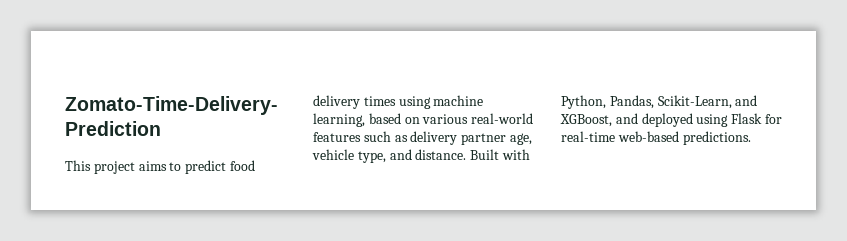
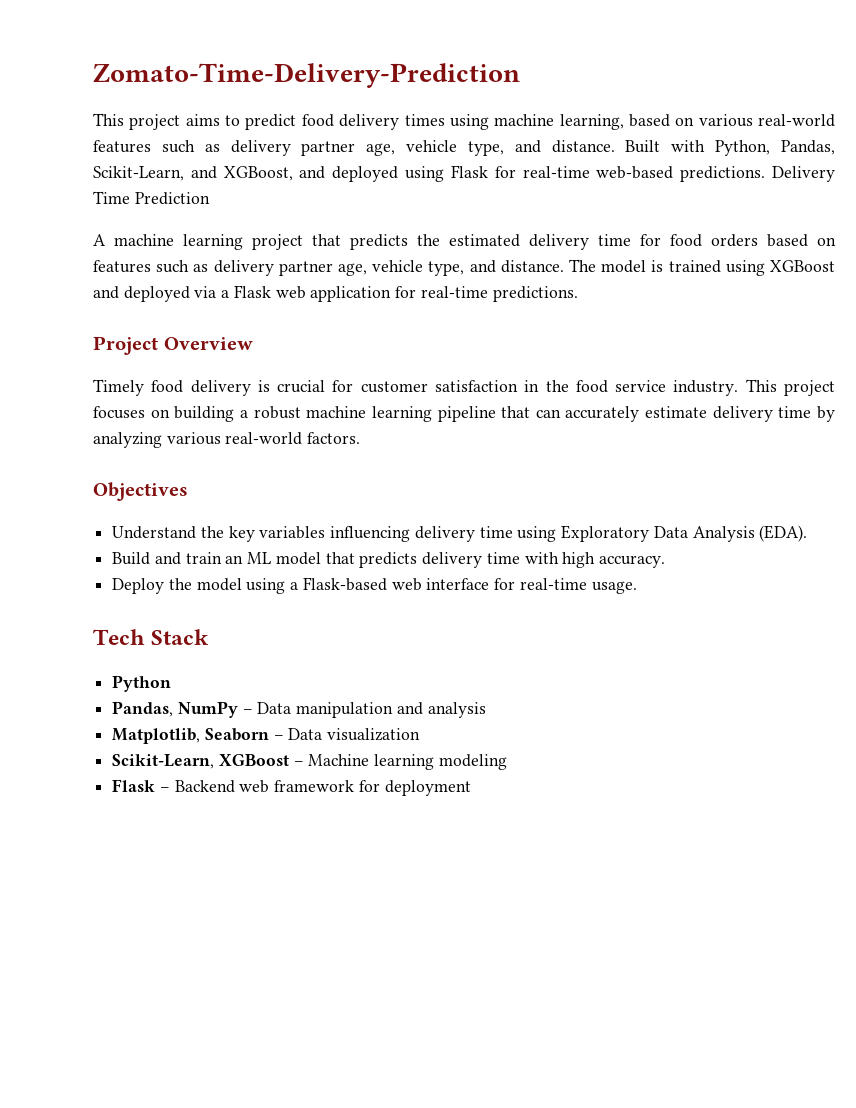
+ Delivery Time Prediction
+ A machine learning project that predicts the estimated delivery time for food orders based on features such as delivery partner age, vehicle type, and distance. The model is trained using XGBoost and deployed via a Flask web application for real-time predictions.
+ Project Overview
+ Timely food delivery is crucial for customer satisfaction in the food service industry. This project focuses on building a robust machine learning pipeline that can accurately estimate delivery time by analyzing various real-world factors.
+ Objectives
+ Understand the key variables influencing delivery time using Exploratory Data Analysis (EDA).
+ Build and train an ML model that predicts delivery time with high accuracy.
+ Deploy the model using a Flask-based web interface for real-time usage.
+ Tech Stack
+ Python
+ Pandas, NumPy – Data manipulation and analysis
+ Matplotlib, Seaborn – Data visualization
+ Scikit-Learn, XGBoost – Machine learning modeling
+ Flask – Backend web framework for deployment

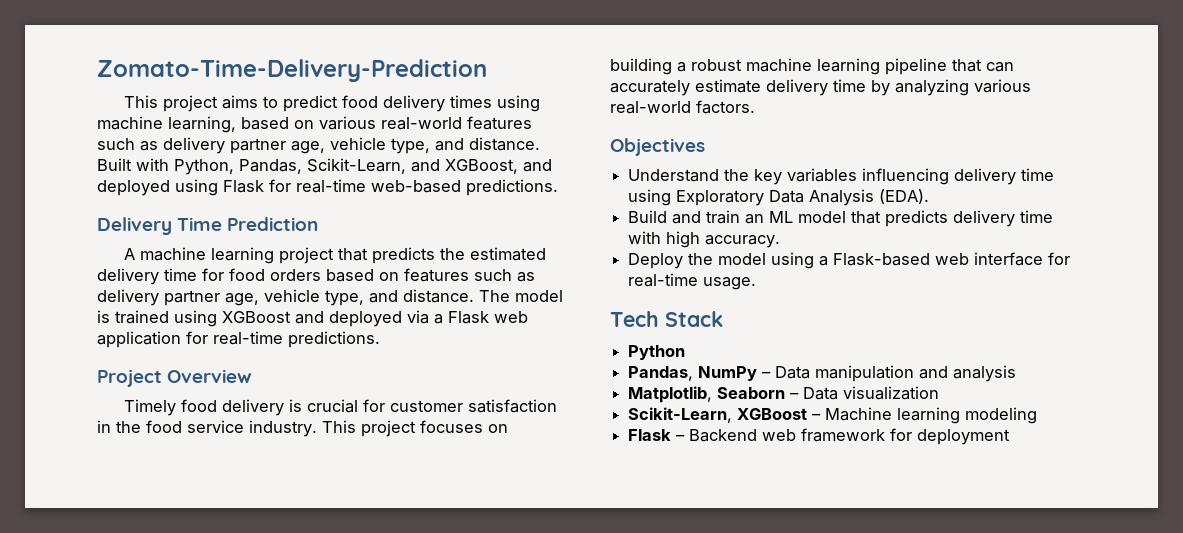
- Built with Python, Pandas, Scikit-Learn, and XGBoost, and deployed using Flask for real-time web-based predictions. Delivery Time Prediction
+ Built with Python, Pandas, Scikit-Learn, and XGBoost, and deployed using Flask for real-time web-based predictions.
+ Delivery Time Prediction

